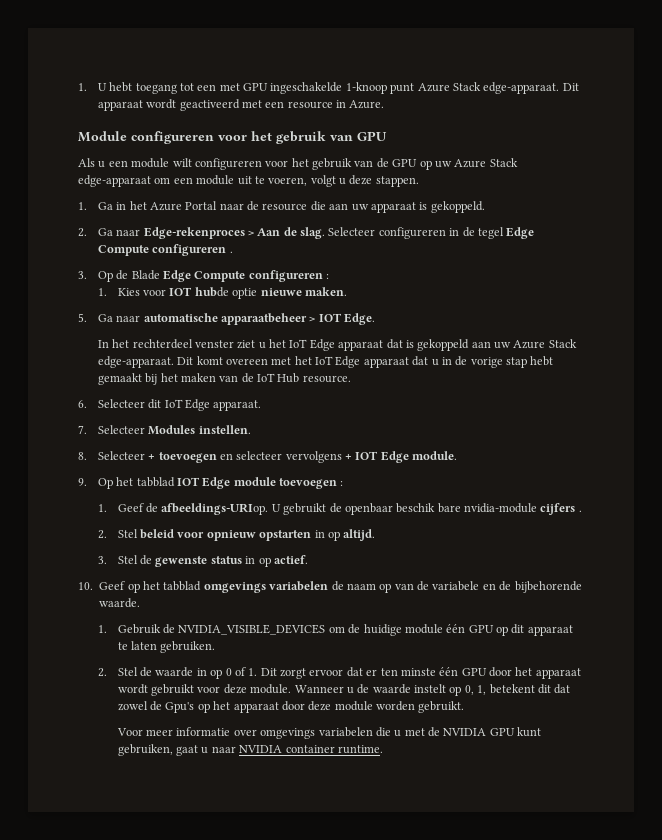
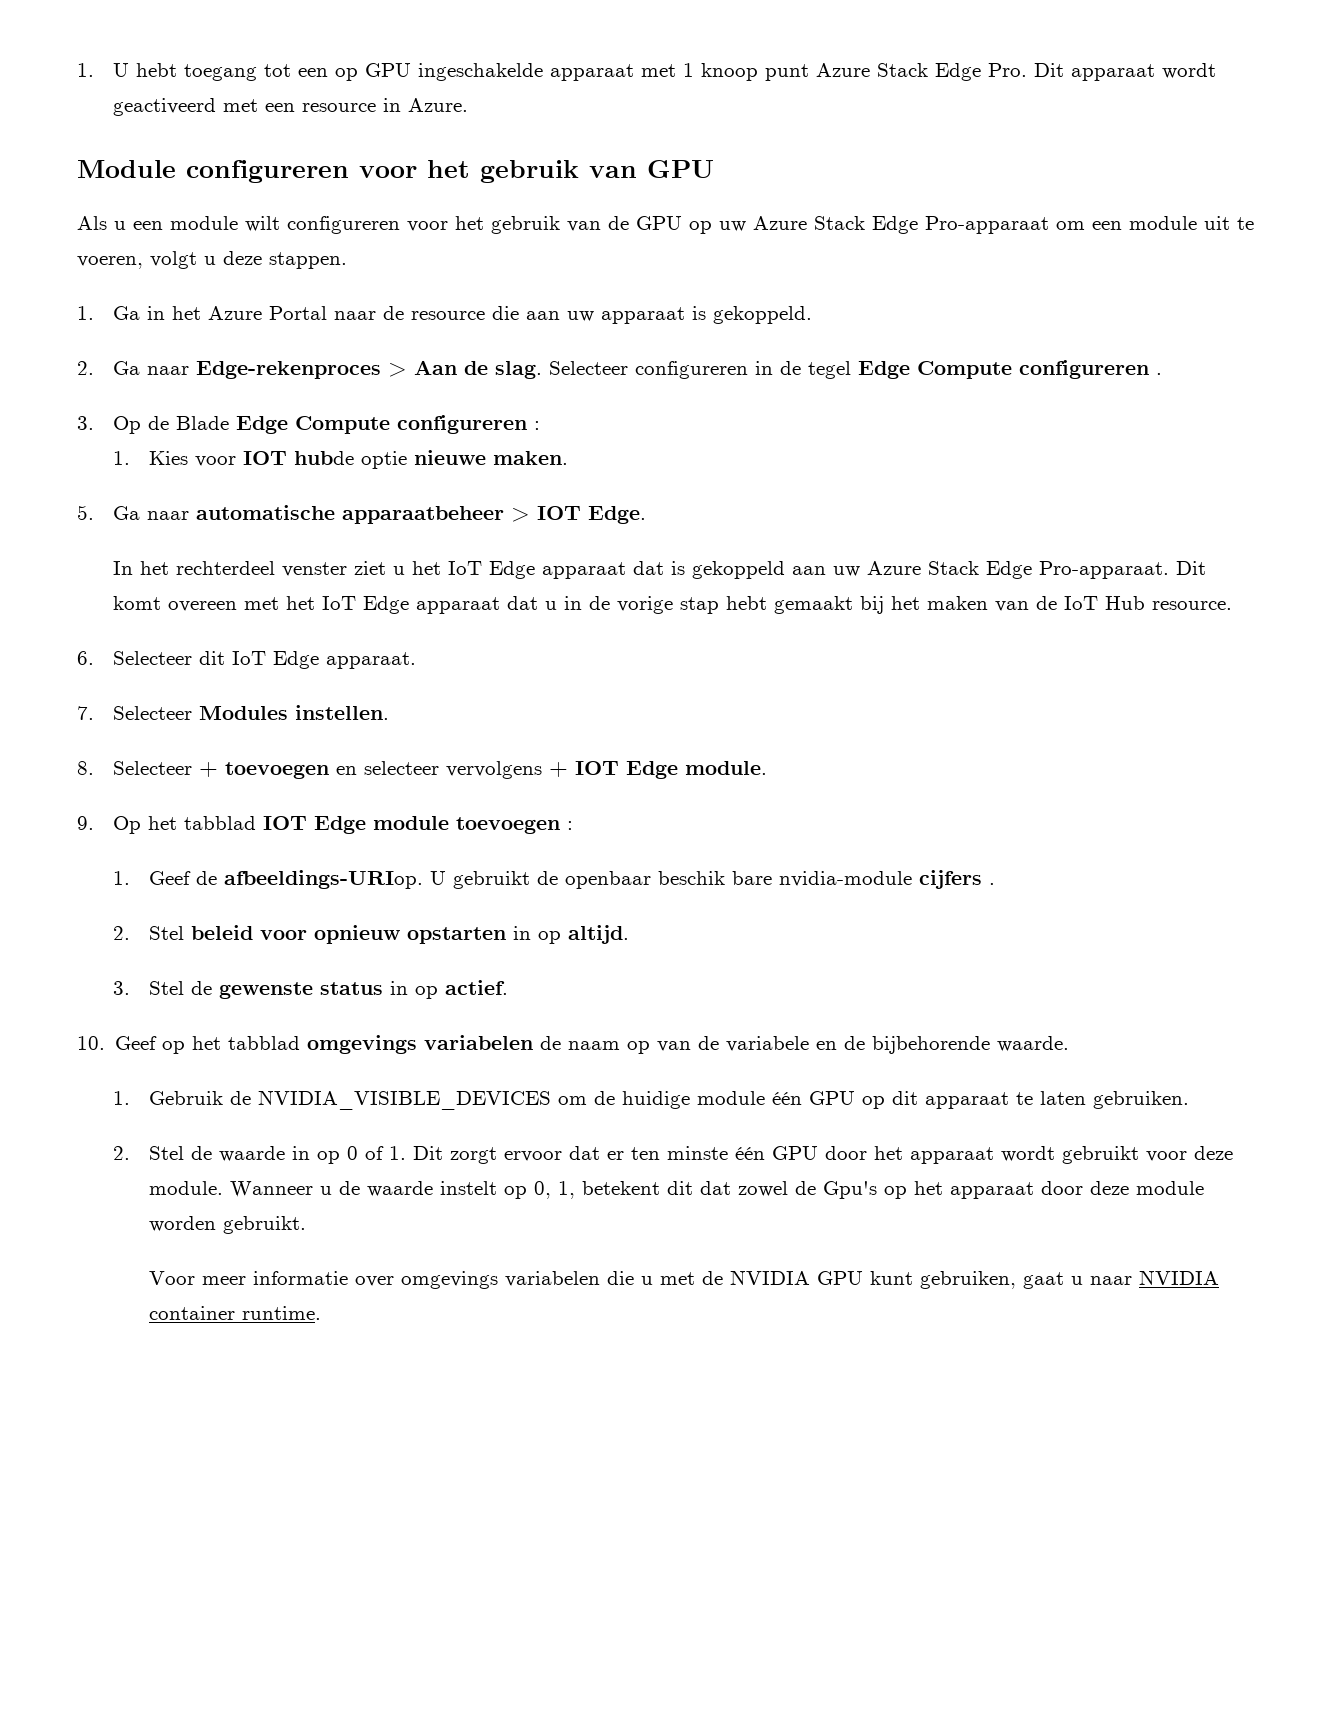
- 1. U hebt toegang tot een met GPU ingeschakelde 1-knoop punt Azure Stack edge-apparaat. Dit apparaat wordt geactiveerd met een resource in Azure.
+ 1. U hebt toegang tot een op GPU ingeschakelde apparaat met 1 knoop punt Azure Stack Edge Pro. Dit apparaat wordt geactiveerd met een resource in Azure.
- Als u een module wilt configureren voor het gebruik van de GPU op uw Azure Stack edge-apparaat om een module uit te voeren, volgt u deze stappen.
+ Als u een module wilt configureren voor het gebruik van de GPU op uw Azure Stack Edge Pro-apparaat om een module uit te voeren, volgt u deze stappen.
- In het rechterdeel venster ziet u het IoT Edge apparaat dat is gekoppeld aan uw Azure Stack edge-apparaat.
+ In het rechterdeel venster ziet u het IoT Edge apparaat dat is gekoppeld aan uw Azure Stack Edge Pro-apparaat.

